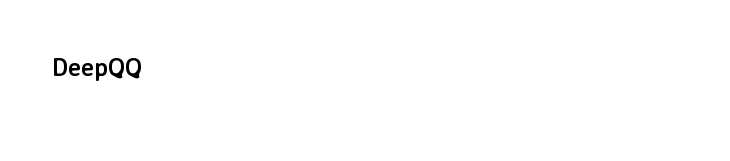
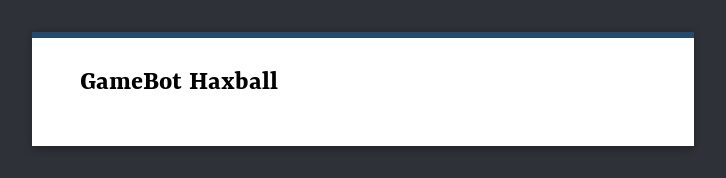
- DeepQQ
+ GameBot Haxball

